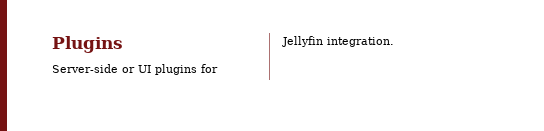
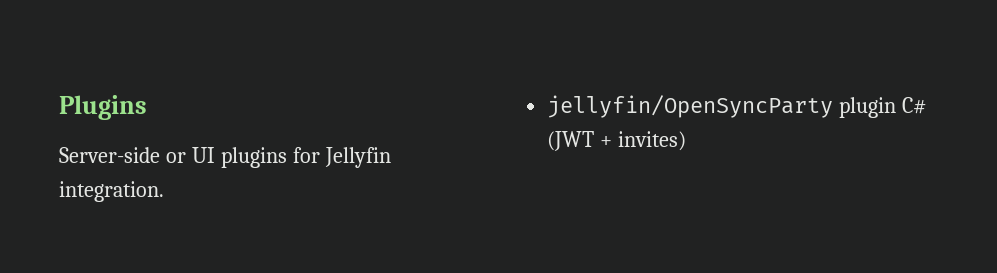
+ jellyfin/OpenSyncParty plugin C# (JWT + invites)

